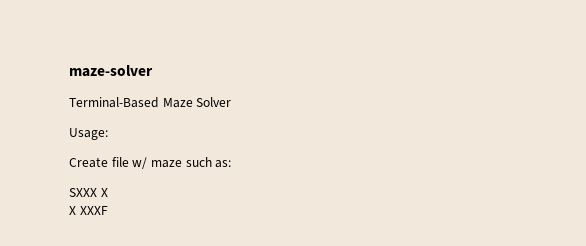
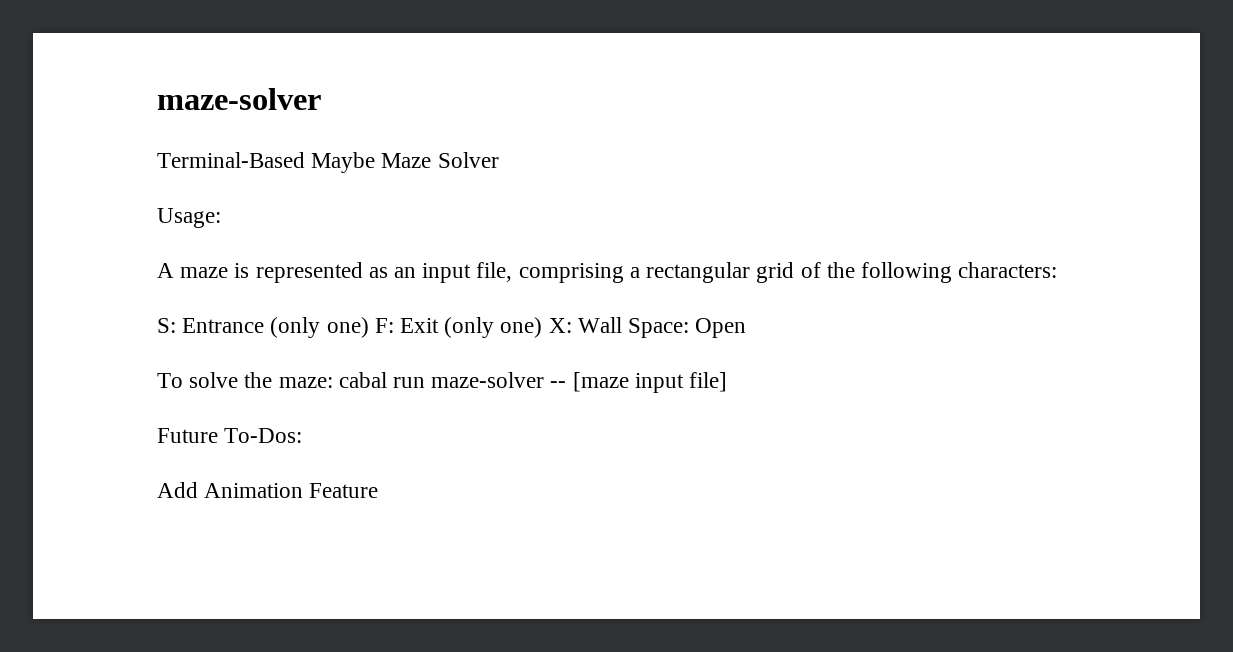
- Terminal-Based Maze Solver
+ Terminal-Based Maybe Maze Solver
- Create file w/ maze such as:
- SXXX X
- X XXXF
+ A maze is represented as an input file, comprising a rectangular grid of the following characters:
+ S: Entrance (only one) F: Exit (only one) X: Wall Space: Open
+ To solve the maze: cabal run maze-solver -- [maze input file]
+ Future To-Dos:
+ Add Animation Feature

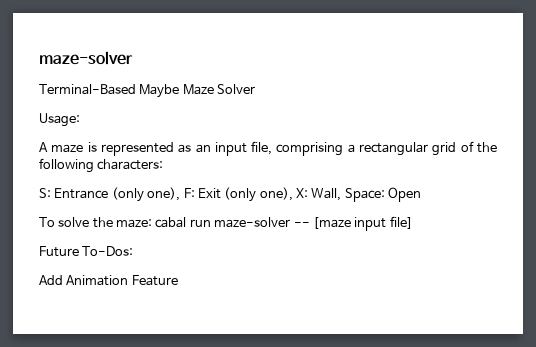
- S: Entrance (only one) F: Exit (only one) X: Wall Space: Open
+ S: Entrance (only one), F: Exit (only one), X: Wall, Space: Open

